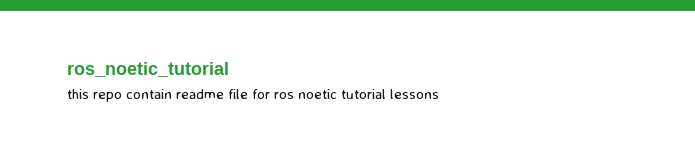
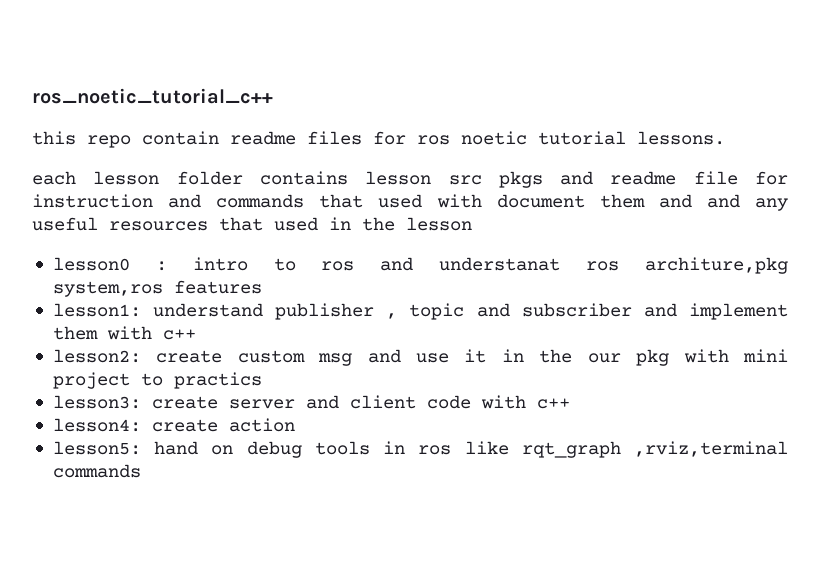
- ros_noetic_tutorial
+ ros_noetic_tutorial_c++
- this repo contain readme file for ros noetic tutorial lessons
+ this repo contain readme files for ros noetic tutorial lessons.
+ each lesson folder contains lesson src pkgs and readme file for instruction and commands that used with document them and and any useful resources that used in the lesson
+ lesson0 : intro to ros and understanat ros architure,pkg system,ros features
+ lesson1: understand publisher , topic and subscriber and implement them with c++
+ lesson2: create custom msg and use it in the our pkg with mini project to practics
+ lesson3: create server and client code with c++
+ lesson4: create action
+ lesson5: hand on debug tools in ros like rqt_graph ,rviz,terminal commands

